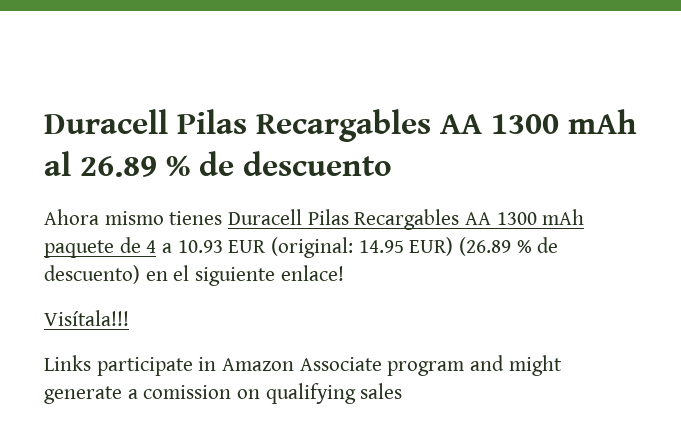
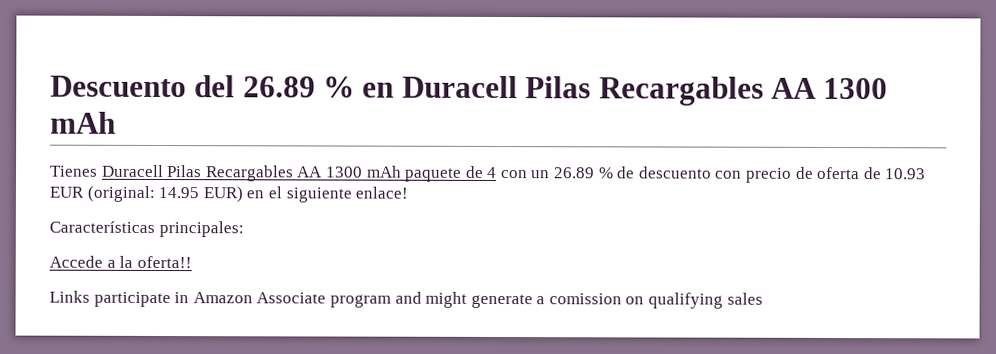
- Duracell Pilas Recargables AA 1300 mAh al 26.89 % de descuento
- Ahora mismo tienes Duracell Pilas Recargables AA 1300 mAh paquete de 4 a 10.93 EUR (original: 14.95 EUR) (26.89 % de descuento) en el siguiente enlace!
+ Descuento del 26.89 % en Duracell Pilas Recargables AA 1300 mAh
+ Tienes Duracell Pilas Recargables AA 1300 mAh paquete de 4 con un 26.89 % de descuento con precio de oferta de 10.93 EUR (original: 14.95 EUR) en el siguiente enlace!
- Visítala!!!
+ Características principales:
+ Accede a la oferta!!

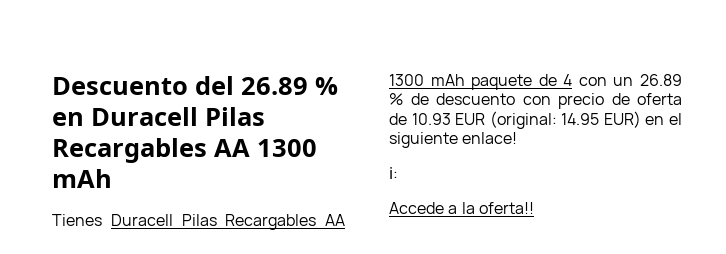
- Características principales:
+ ℹ:
- Links participate in Amazon Associate program and might generate a comission on qualifying sales

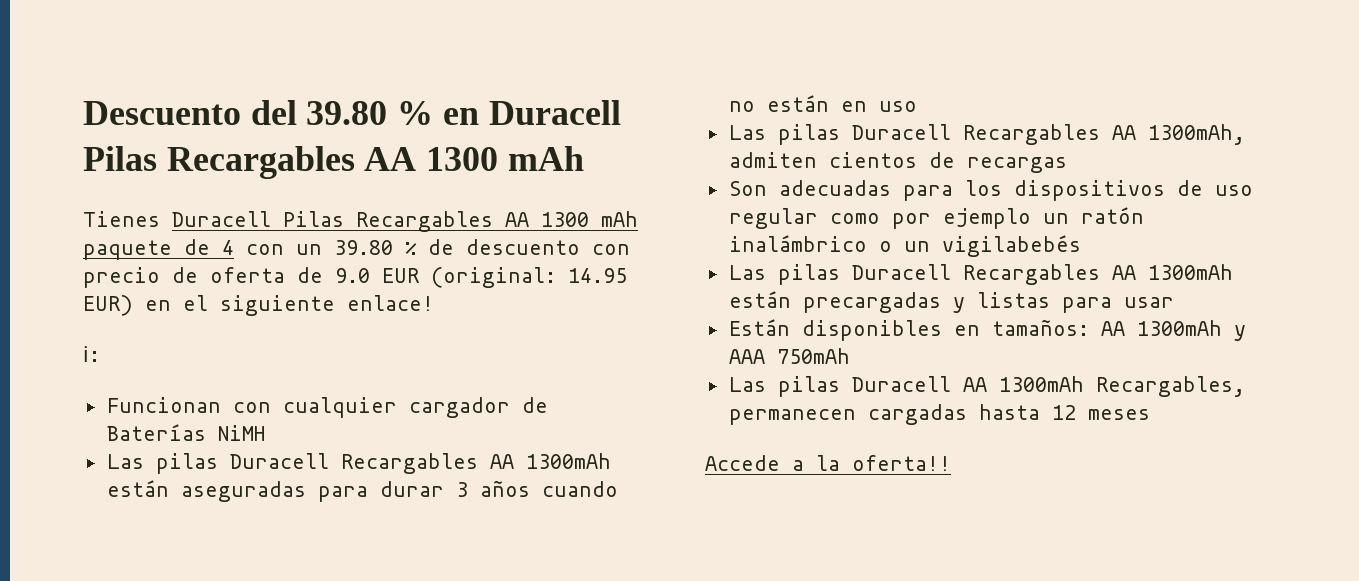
- Descuento del 26.89 % en Duracell Pilas Recargables AA 1300 mAh
+ Descuento del 39.80 % en Duracell Pilas Recargables AA 1300 mAh
- Tienes Duracell Pilas Recargables AA 1300 mAh paquete de 4 con un 26.89 % de descuento con precio de oferta de 10.93 EUR (original: 14.95 EUR) en el siguiente enlace!
+ Tienes Duracell Pilas Recargables AA 1300 mAh paquete de 4 con un 39.80 % de descuento con precio de oferta de 9.0 EUR (original: 14.95 EUR) en el siguiente enlace!
+ Funcionan con cualquier cargador de Baterías NiMH
+ Las pilas Duracell Recargables AA 1300mAh están aseguradas para durar 3 años cuando no están en uso
+ Las pilas Duracell Recargables AA 1300mAh, admiten cientos de recargas
+ Son adecuadas para los dispositivos de uso regular como por ejemplo un ratón inalámbrico o un vigilabebés
+ Las pilas Duracell Recargables AA 1300mAh están precargadas y listas para usar
+ Están disponibles en tamaños: AA 1300mAh y AAA 750mAh
+ Las pilas Duracell AA 1300mAh Recargables, permanecen cargadas hasta 12 meses

